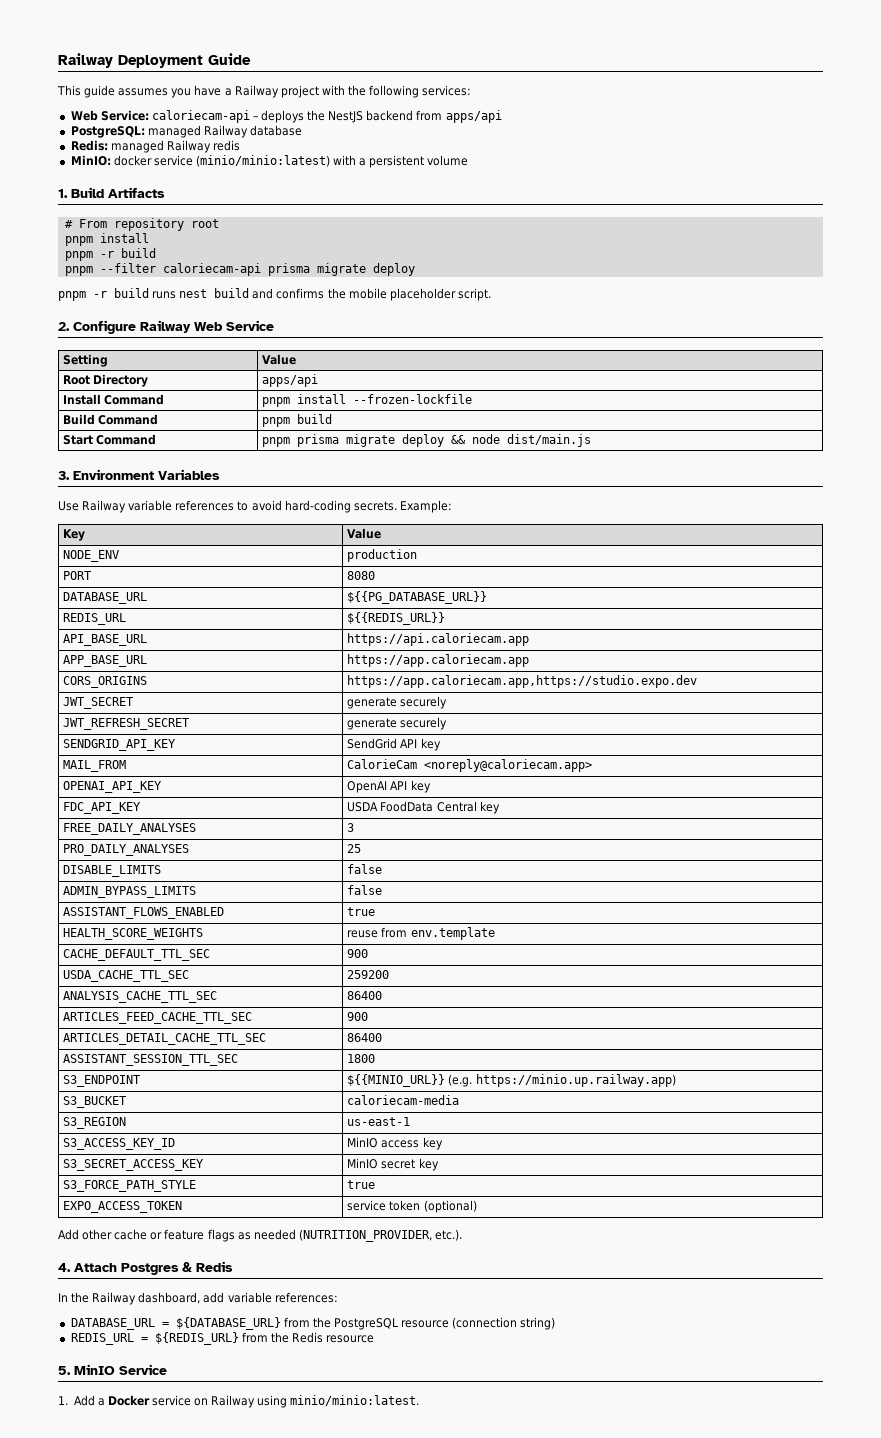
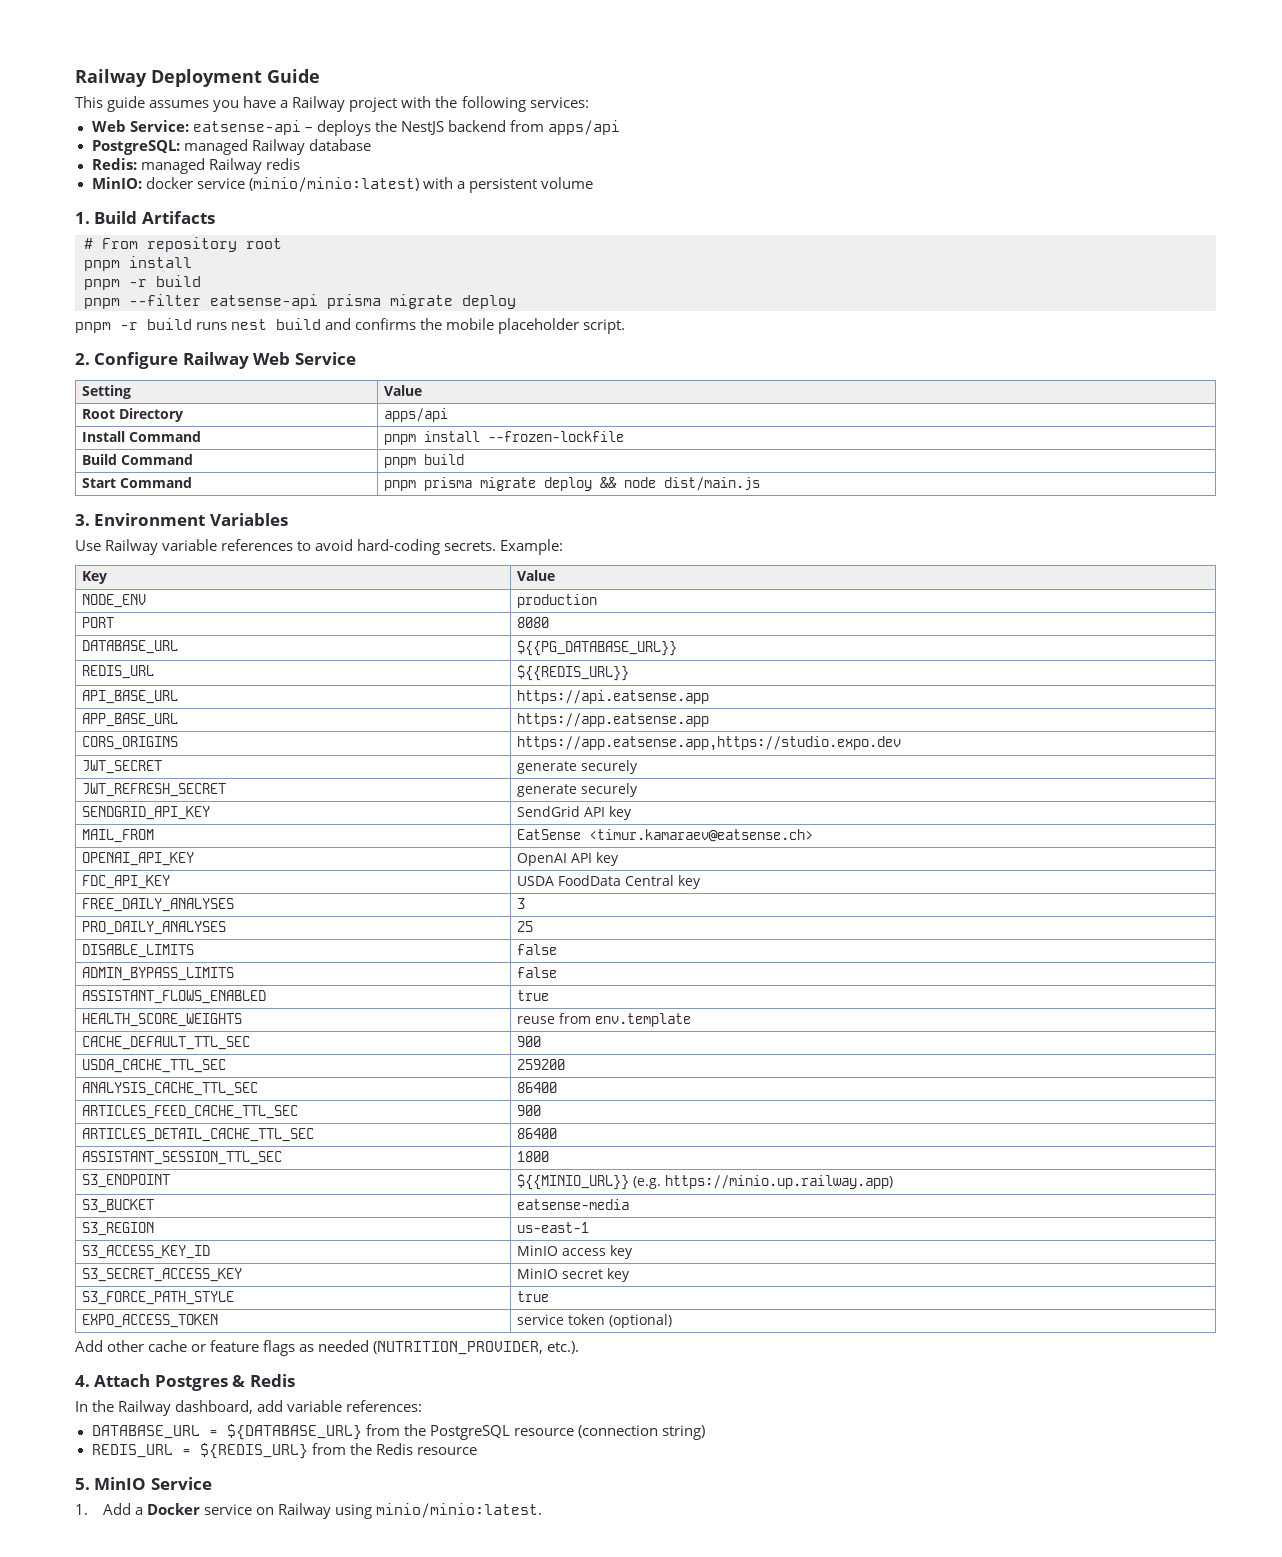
- Web Service: caloriecam-api – deploys the NestJS backend from apps/api
+ Web Service: eatsense-api – deploys the NestJS backend from apps/api
- pnpm --filter caloriecam-api prisma migrate deploy
+ pnpm --filter eatsense-api prisma migrate deploy
- API_BASE_URL | https://api.caloriecam.app
+ API_BASE_URL | https://api.eatsense.app
- APP_BASE_URL | https://app.caloriecam.app
+ APP_BASE_URL | https://app.eatsense.app
- CORS_ORIGINS | https://app.caloriecam.app,https://studio.expo.dev
+ CORS_ORIGINS | https://app.eatsense.app,https://studio.expo.dev
- MAIL_FROM | CalorieCam <noreply@caloriecam.app>
+ MAIL_FROM | EatSense <timur.kamaraev@eatsense.ch>
- S3_BUCKET | caloriecam-media
+ S3_BUCKET | eatsense-media

